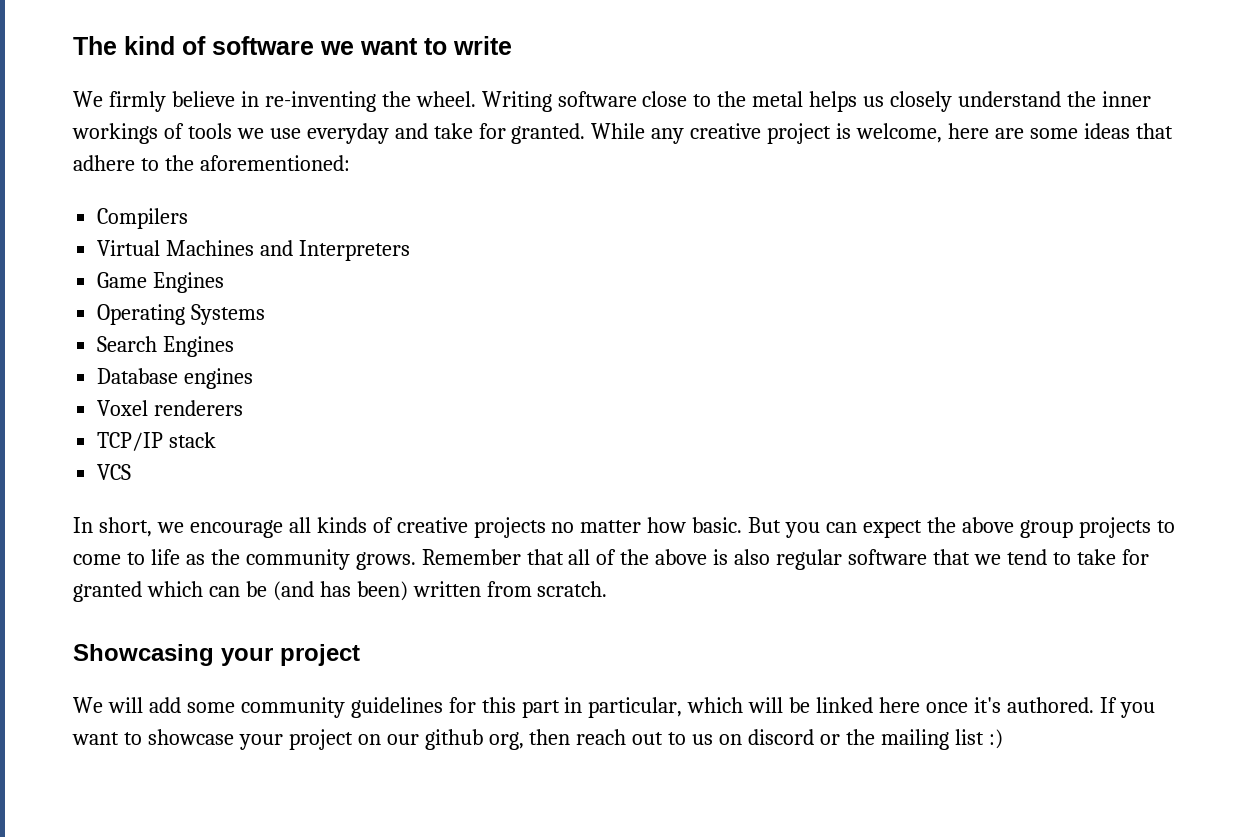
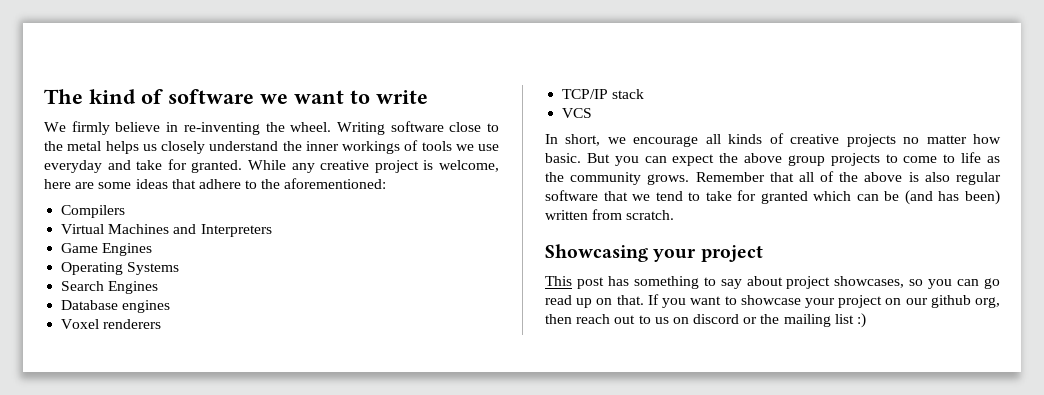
- We will add some community guidelines for this part in particular, which will be linked here once it's authored.
+ This post has something to say about project showcases, so you can go read up on that.

